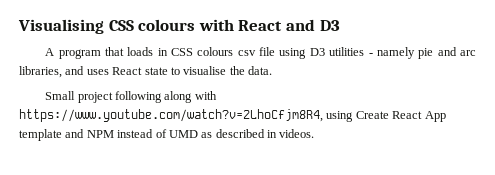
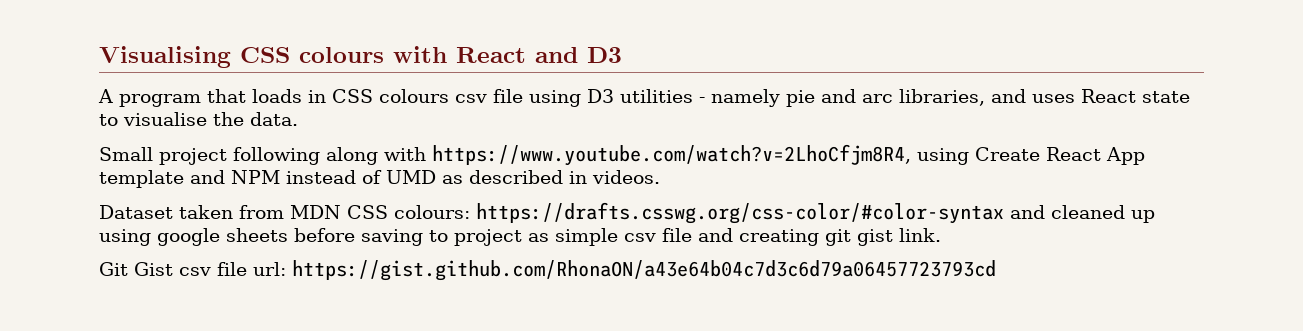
+ Dataset taken from MDN CSS colours: https://drafts.csswg.org/css-color/#color-syntax and cleaned up using google sheets before saving to project as simple csv file and creating git gist link.
+ Git Gist csv file url: https://gist.github.com/RhonaON/a43e64b04c7d3c6d79a06457723793cd

